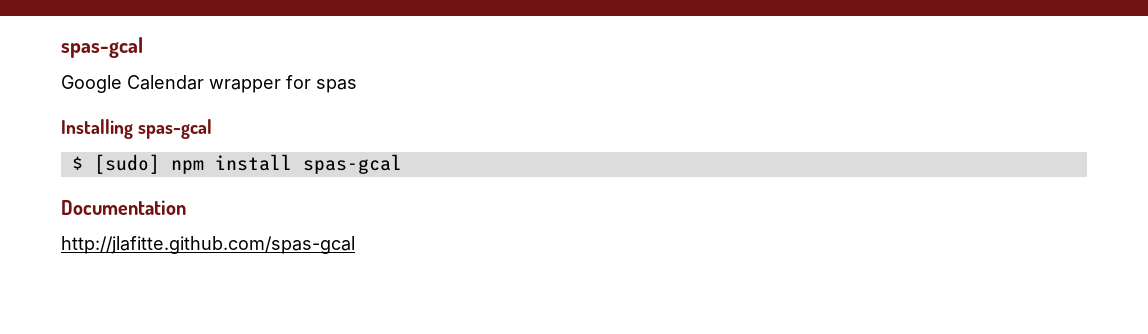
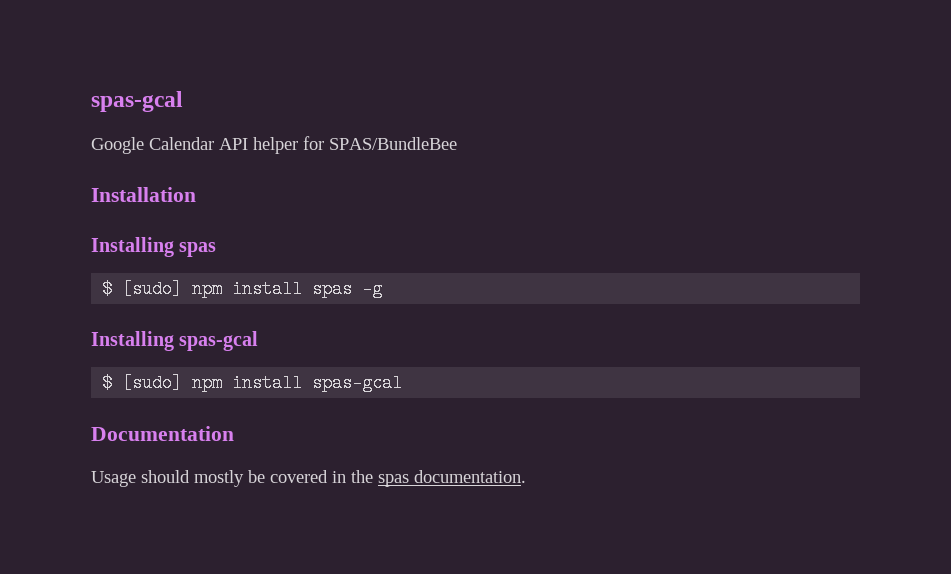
- Google Calendar wrapper for spas
+ Google Calendar API helper for SPAS/BundleBee
+ Installation
+ Installing spas
+ $ [sudo] npm install spas -g
- http://jlafitte.github.com/spas-gcal
+ Usage should mostly be covered in the spas documentation.

